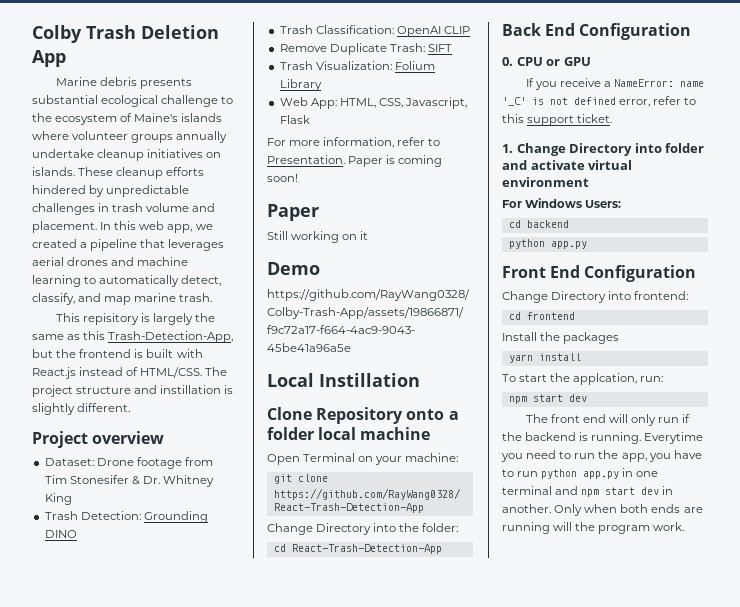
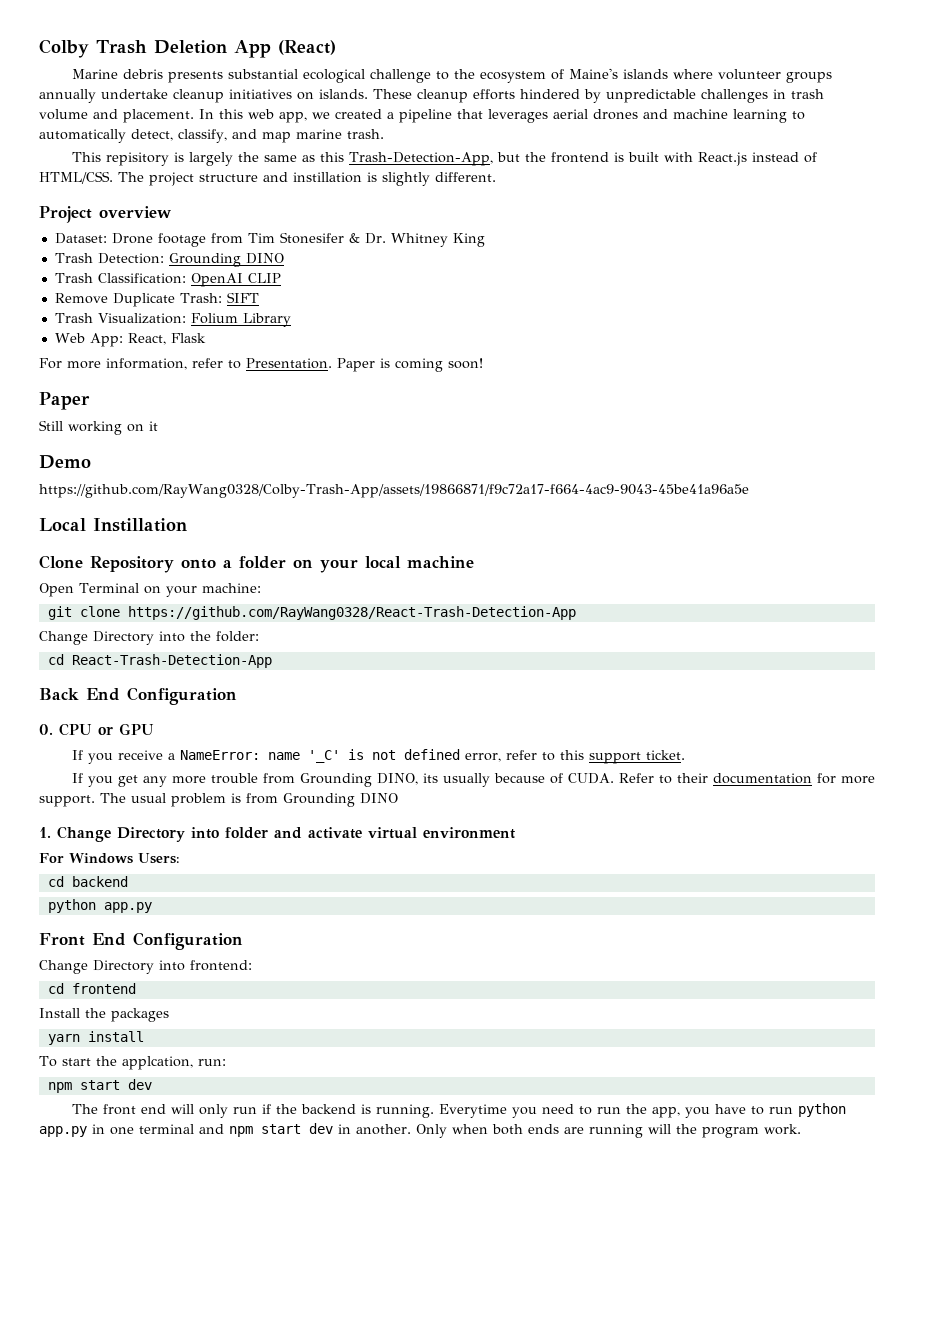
- Colby Trash Deletion App
+ Colby Trash Deletion App (React)
- Web App: HTML, CSS, Javascript, Flask
+ Web App: React, Flask
- Clone Repository onto a folder local machine
+ Clone Repository onto a folder on your local machine
+ If you get any more trouble from Grounding DINO, its usually because of CUDA. Refer to their documentation for more support. The usual problem is from Grounding DINO

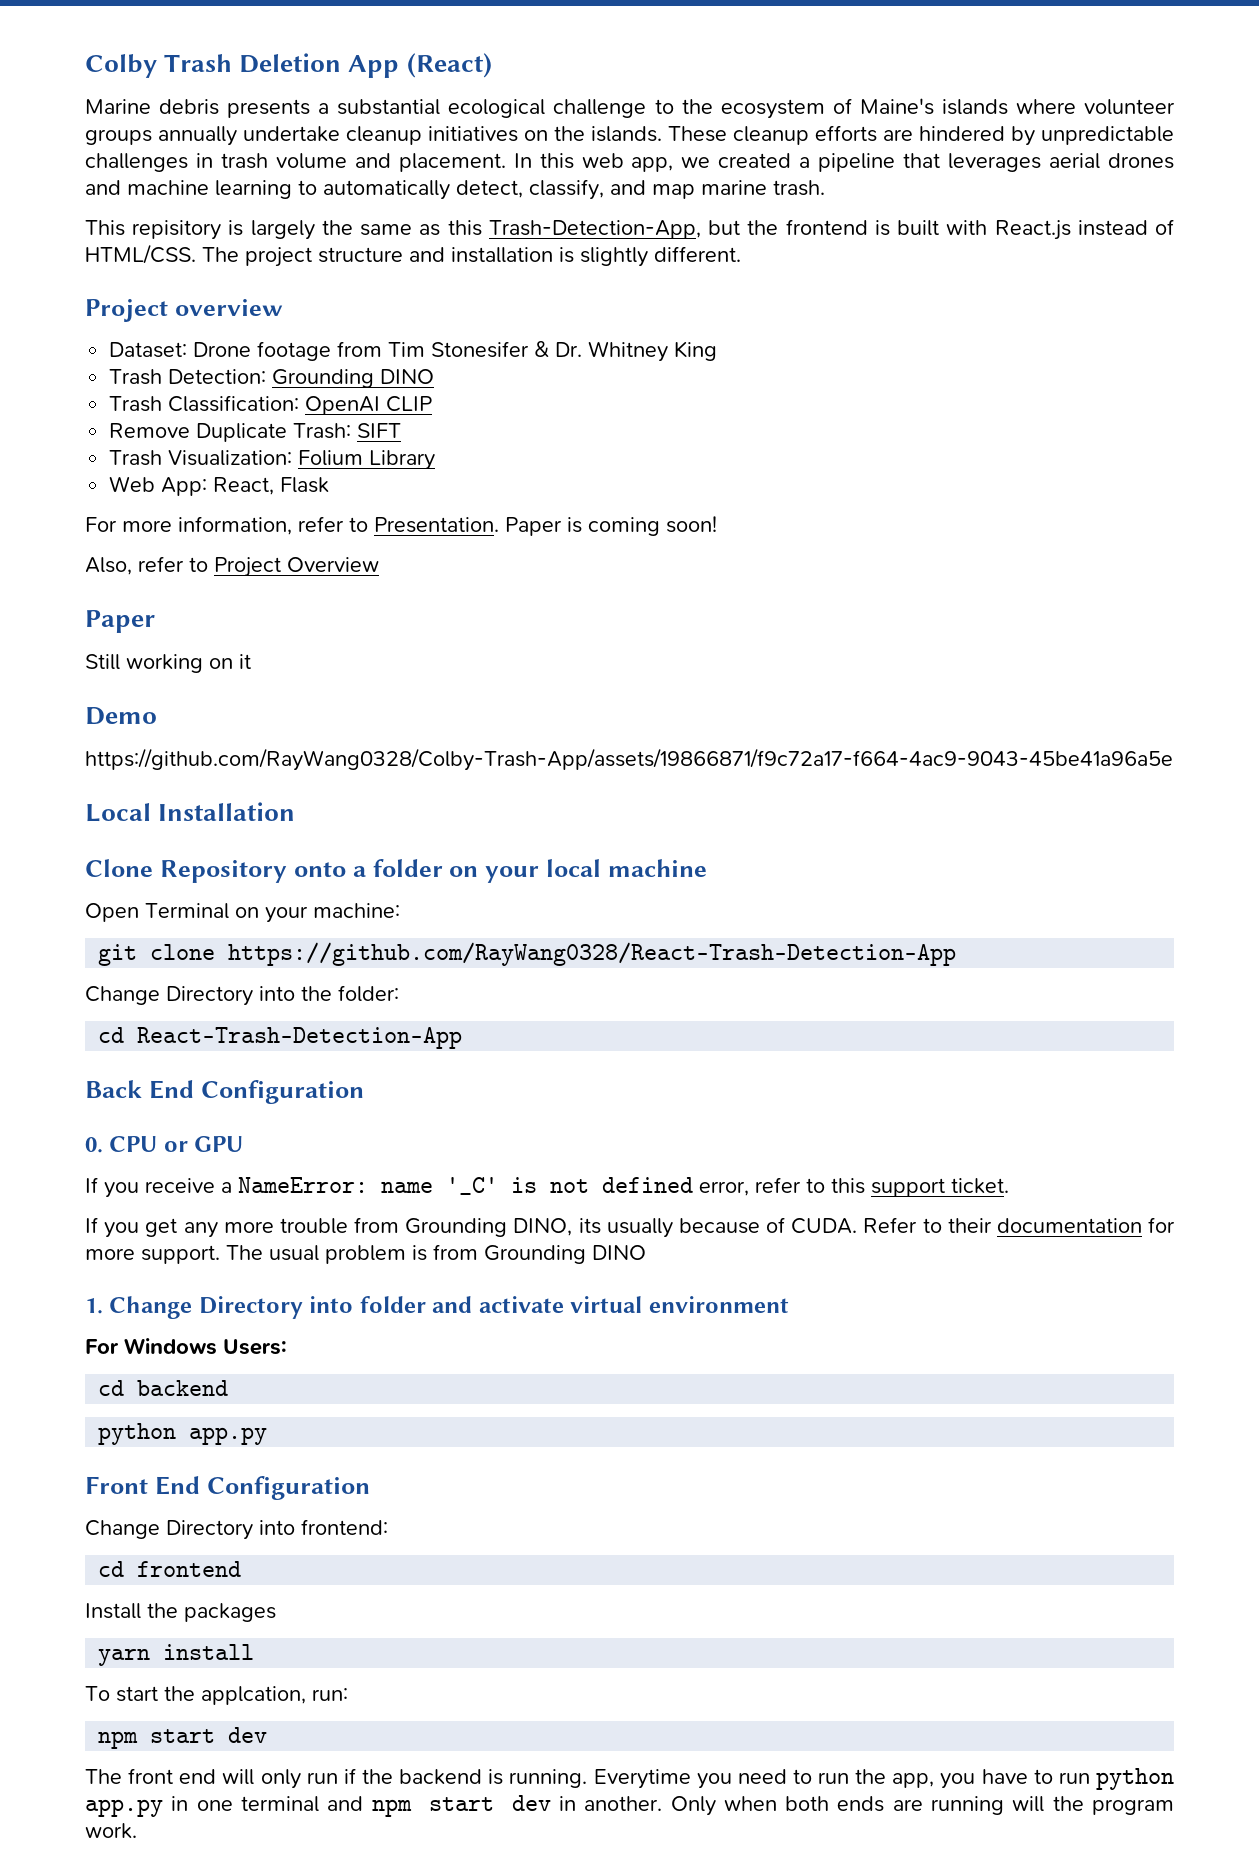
- Marine debris presents substantial ecological challenge to the ecosystem of Maine's islands where volunteer groups annually undertake cleanup initiatives on islands.
+ Marine debris presents a substantial ecological challenge to the ecosystem of Maine's islands where volunteer groups annually undertake cleanup initiatives on the islands.
- These cleanup efforts hindered by unpredictable challenges in trash volume and placement.
+ These cleanup efforts are hindered by unpredictable challenges in trash volume and placement.
- The project structure and instillation is slightly different.
+ The project structure and installation is slightly different.
+ Also, refer to Project Overview
- Local Instillation
+ Local Installation

